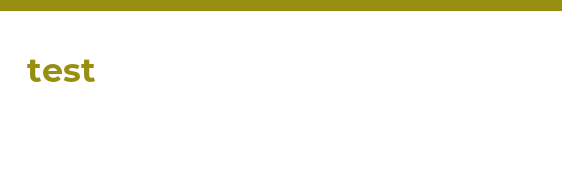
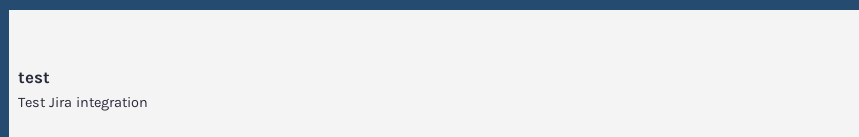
+ Test Jira integration

